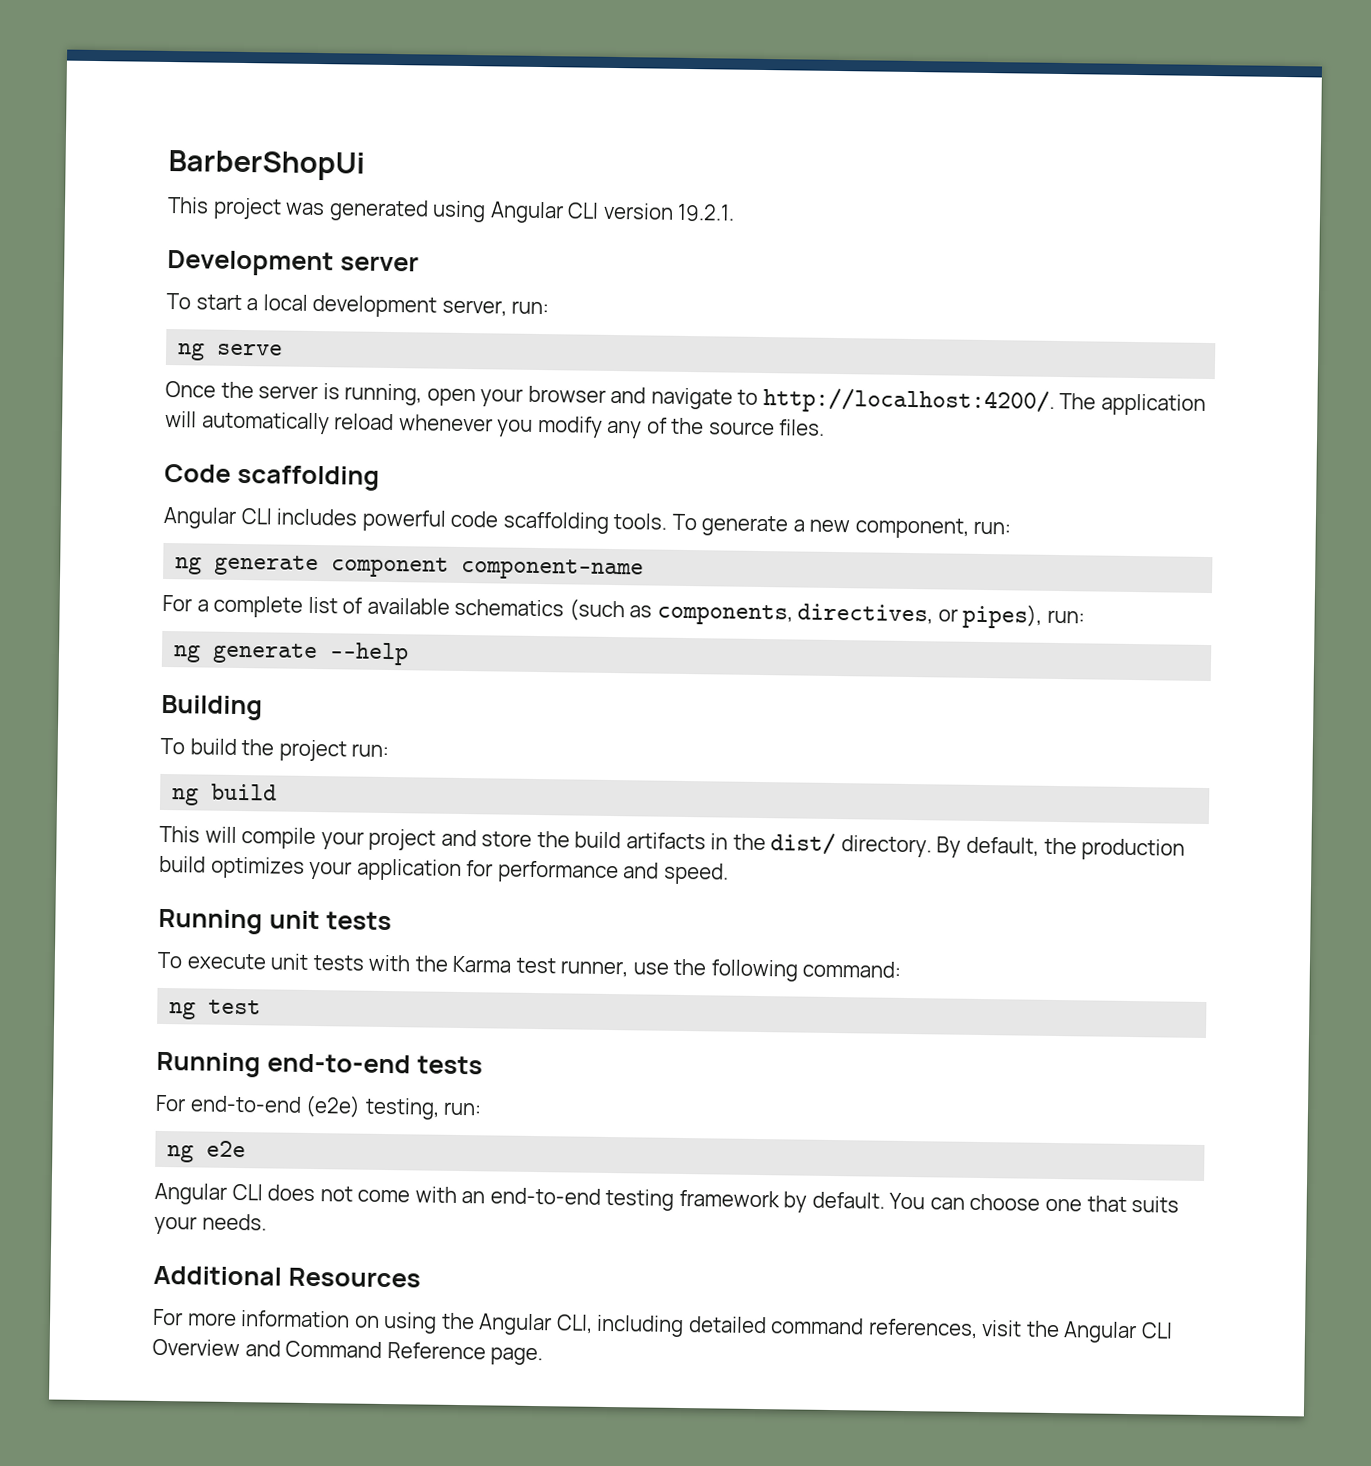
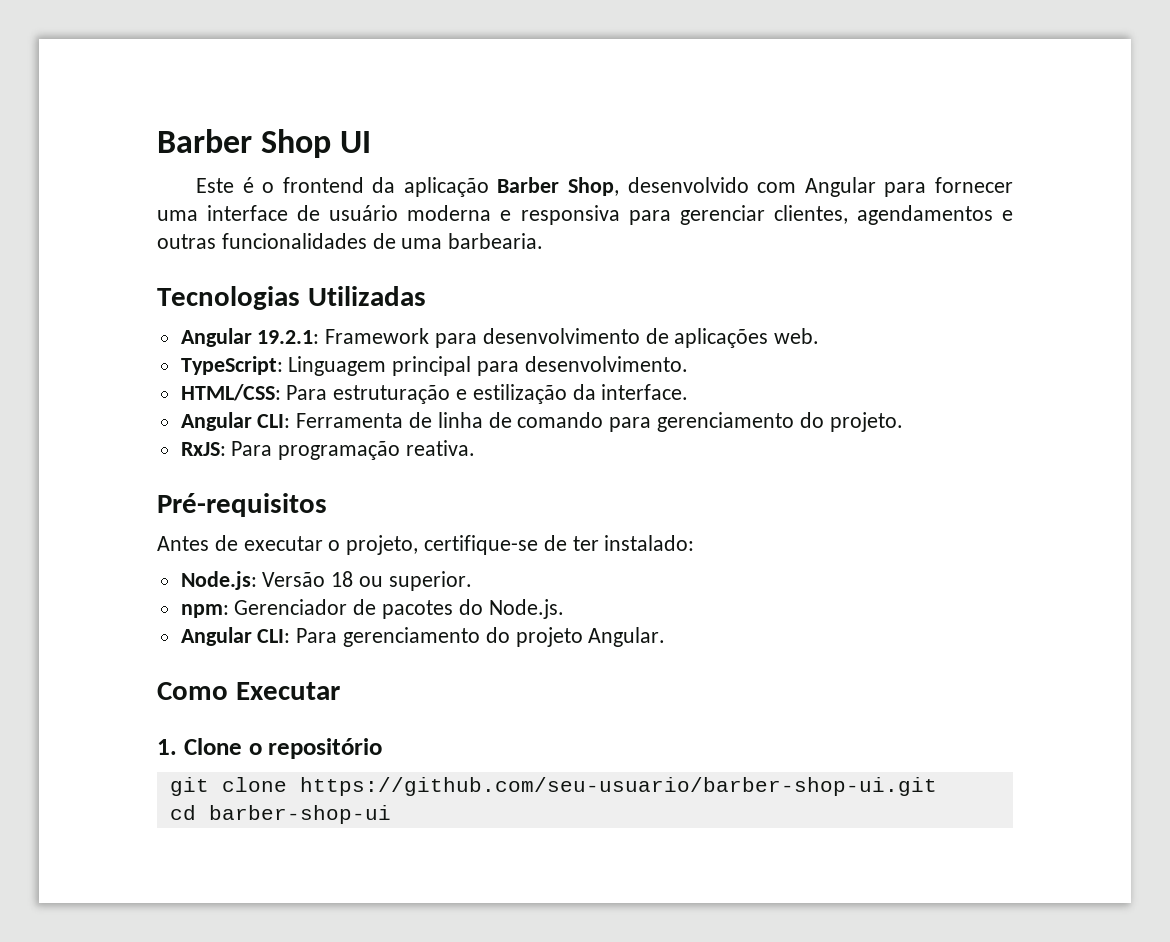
- BarberShopUi
- This project was generated using Angular CLI version 19.2.1.
- Development server
- To start a local development server, run:
- ng serve
- Once the server is running, open your browser and navigate to http://localhost:4200/. The application will automatically reload whenever you modify any of the source files.
- Code scaffolding
- Angular CLI includes powerful code scaffolding tools. To generate a new component, run:
- ng generate component component-name
- For a complete list of available schematics (such as components, directives, or pipes), run:
- ng generate --help
- Building
- To build the project run:
- ng build
- This will compile your project and store the build artifacts in the dist/ directory. By default, the production build optimizes your application for performance and speed.
- Running unit tests
- To execute unit tests with the Karma test runner, use the following command:
- ng test
- Running end-to-end tests
- For end-to-end (e2e) testing, run:
- ng e2e
- Angular CLI does not come with an end-to-end testing framework by default. You can choose one that suits your needs.
- Additional Resources
- For more information on using the Angular CLI, including detailed command references, visit the Angular CLI Overview and Command Reference page.
+ Barber Shop UI
+ Este é o frontend da aplicação Barber Shop, desenvolvido com Angular para fornecer uma interface de usuário moderna e responsiva para gerenciar clientes, agendamentos e outras funcionalidades de uma barbearia.
+ Tecnologias Utilizadas
+ Angular 19.2.1: Framework para desenvolvimento de aplicações web.
+ TypeScript: Linguagem principal para desenvolvimento.
+ HTML/CSS: Para estruturação e estilização da interface.
+ Angular CLI: Ferramenta de linha de comando para gerenciamento do projeto.
+ RxJS: Para programação reativa.
+ Pré-requisitos
+ Antes de executar o projeto, certifique-se de ter instalado:
+ Node.js: Versão 18 ou superior.
+ npm: Gerenciador de pacotes do Node.js.
+ Angular CLI: Para gerenciamento do projeto Angular.
+ Como Executar
+ 1. Clone o repositório
+ git clone https://github.com/seu-usuario/barber-shop-ui.git
+ cd barber-shop-ui

